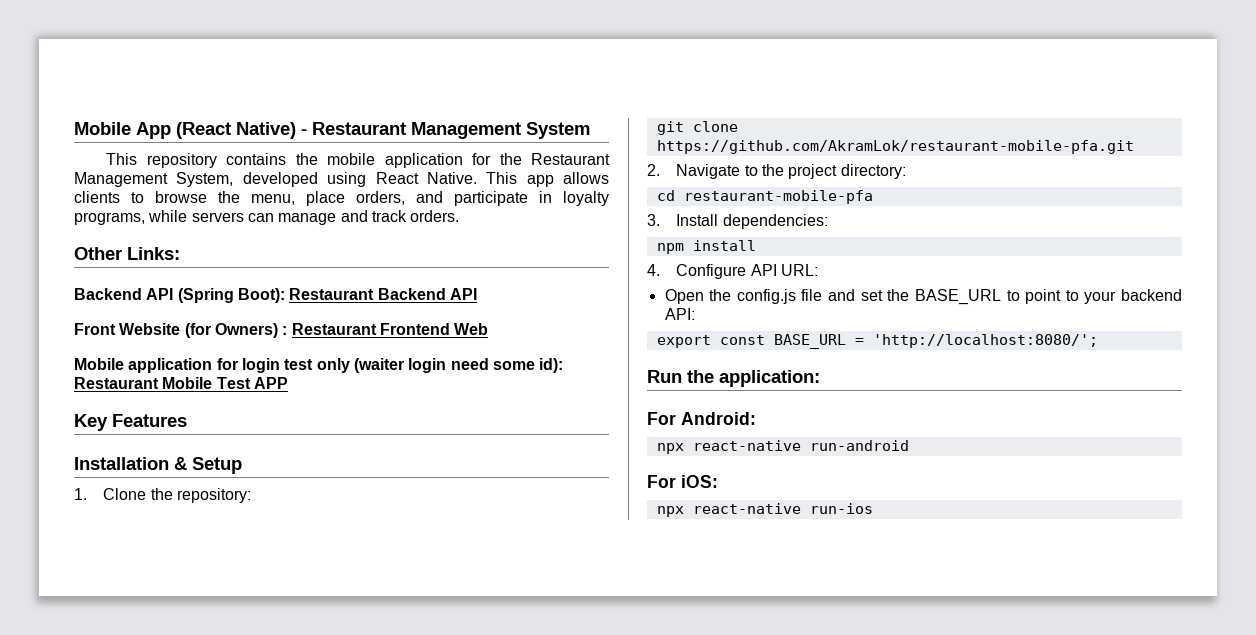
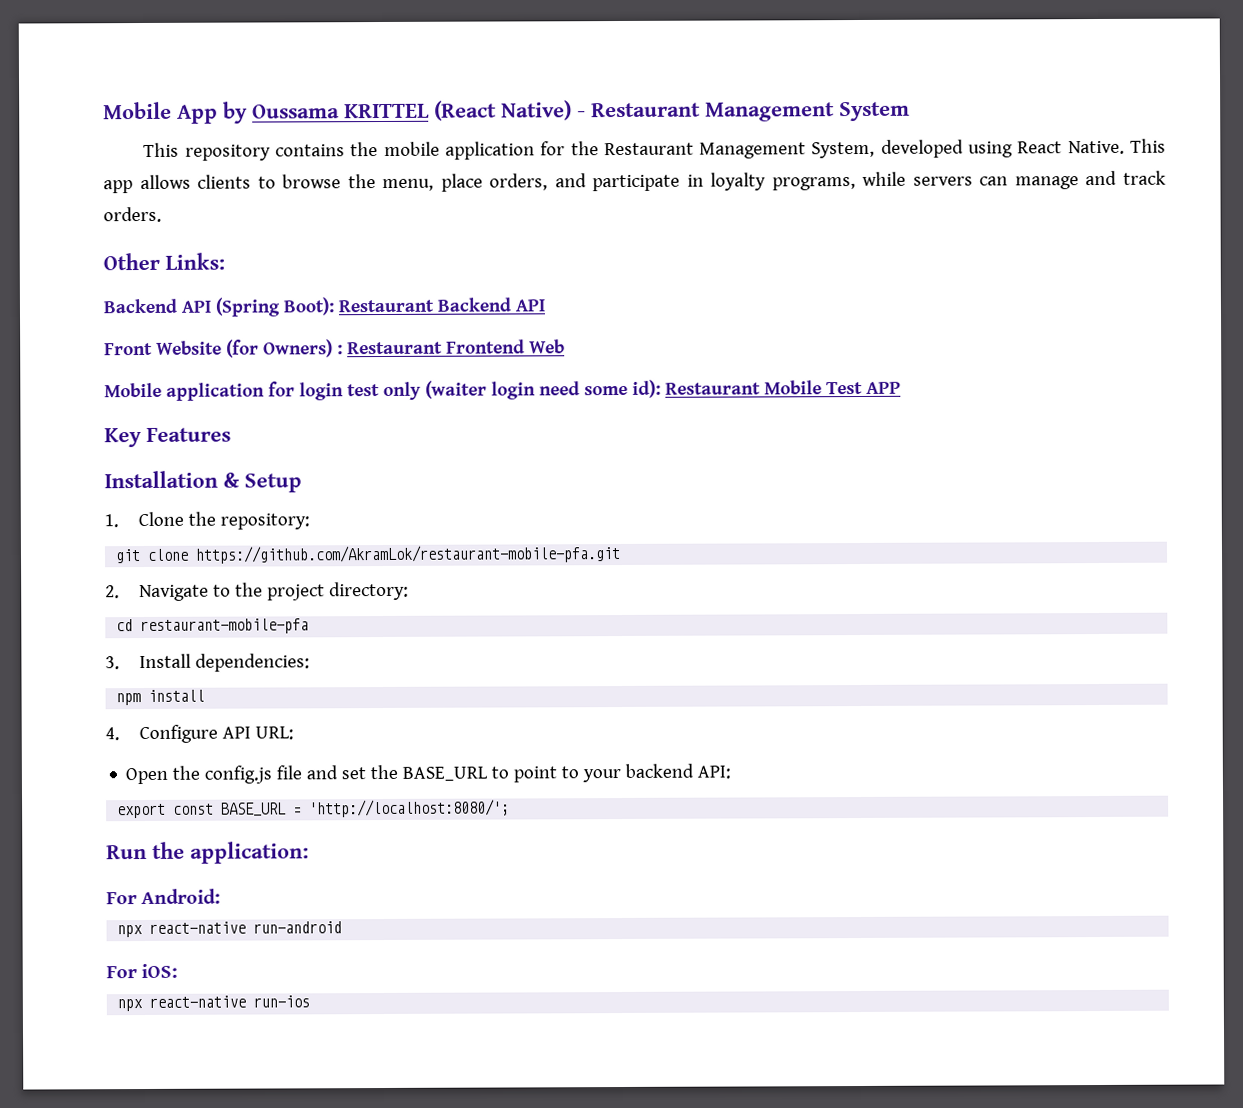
- Mobile App (React Native) - Restaurant Management System
+ Mobile App by Oussama KRITTEL (React Native) - Restaurant Management System

